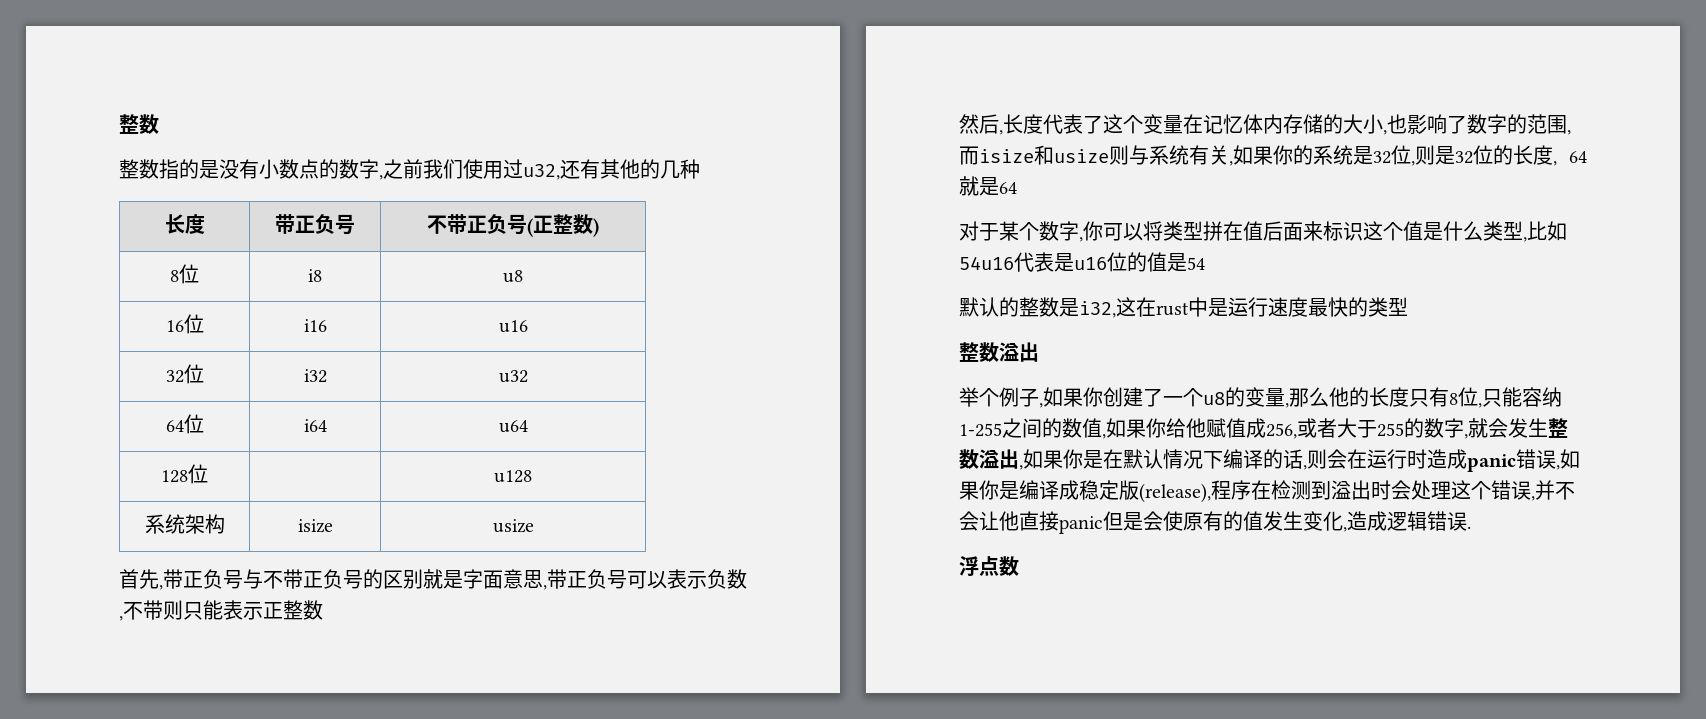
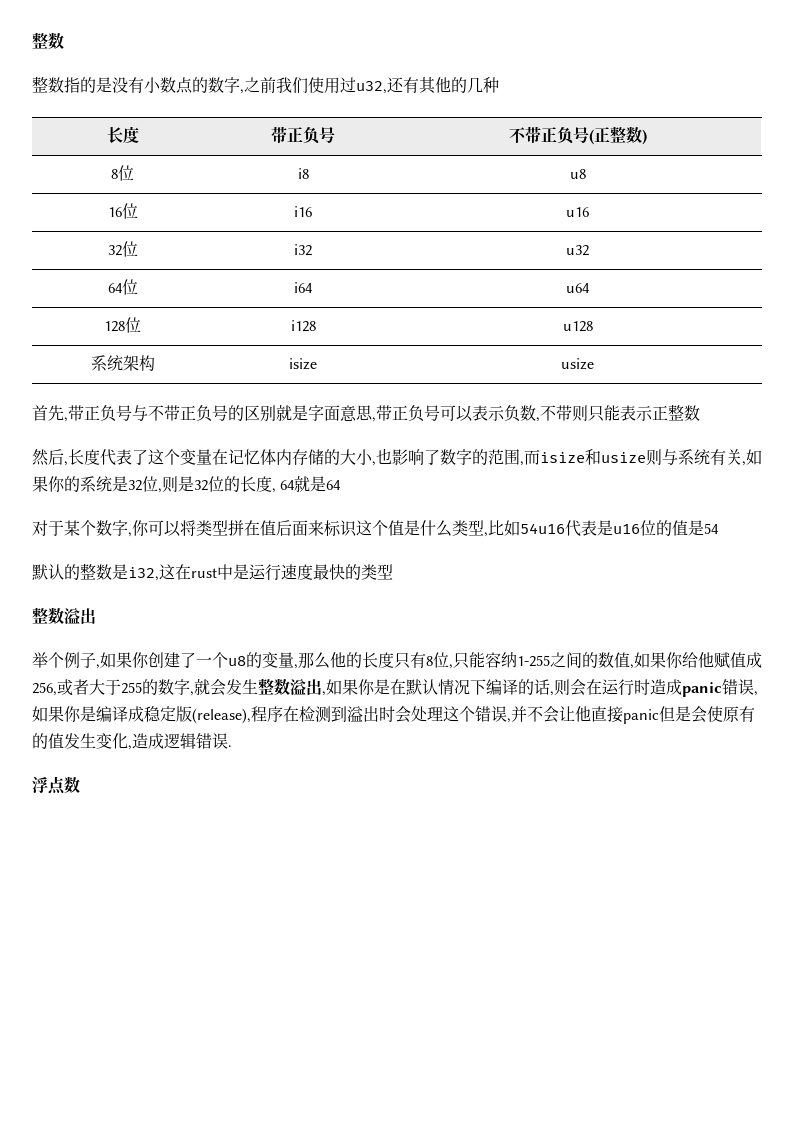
- 128位 | | u128
+ 128位 | i128 | u128

